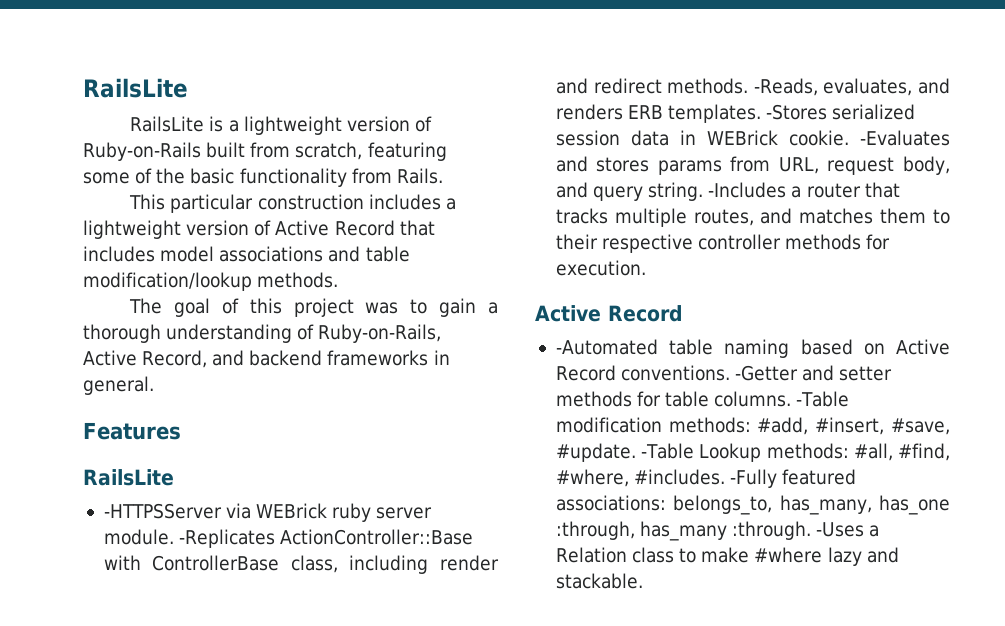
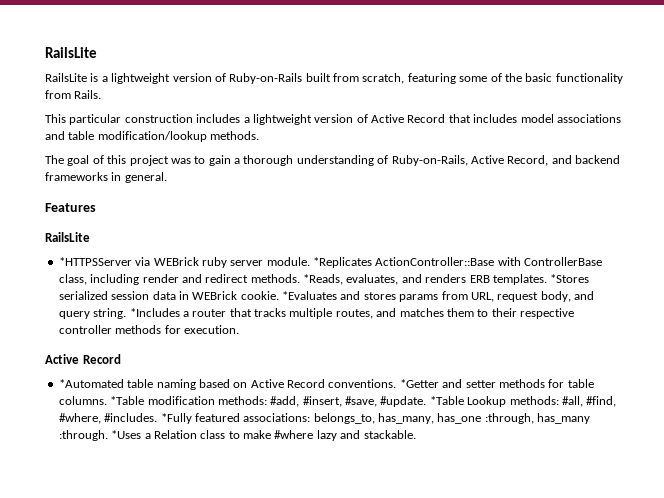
- -HTTPSServer via WEBrick ruby server module.
+ *HTTPSServer via WEBrick ruby server module.
- -Replicates ActionController::Base with ControllerBase class, including render and redirect methods.
+ *Replicates ActionController::Base with ControllerBase class, including render and redirect methods.
- -Reads, evaluates, and renders ERB templates.
+ *Reads, evaluates, and renders ERB templates.
- -Stores serialized session data in WEBrick cookie.
+ *Stores serialized session data in WEBrick cookie.
- -Evaluates and stores params from URL, request body, and query string.
+ *Evaluates and stores params from URL, request body, and query string.
- -Includes a router that tracks multiple routes, and matches them to their respective controller methods for execution.
+ *Includes a router that tracks multiple routes, and matches them to their respective controller methods for execution.
- -Automated table naming based on Active Record conventions.
+ *Automated table naming based on Active Record conventions.
- -Getter and setter methods for table columns.
+ *Getter and setter methods for table columns.
- -Table modification methods: #add, #insert, #save, #update.
+ *Table modification methods: #add, #insert, #save, #update.
- -Table Lookup methods: #all, #find, #where, #includes.
+ *Table Lookup methods: #all, #find, #where, #includes.
- -Fully featured associations: belongs_to, has_many, has_one :through, has_many :through.
+ *Fully featured associations: belongs_to, has_many, has_one :through, has_many :through.
- -Uses a Relation class to make #where lazy and stackable.
+ *Uses a Relation class to make #where lazy and stackable.

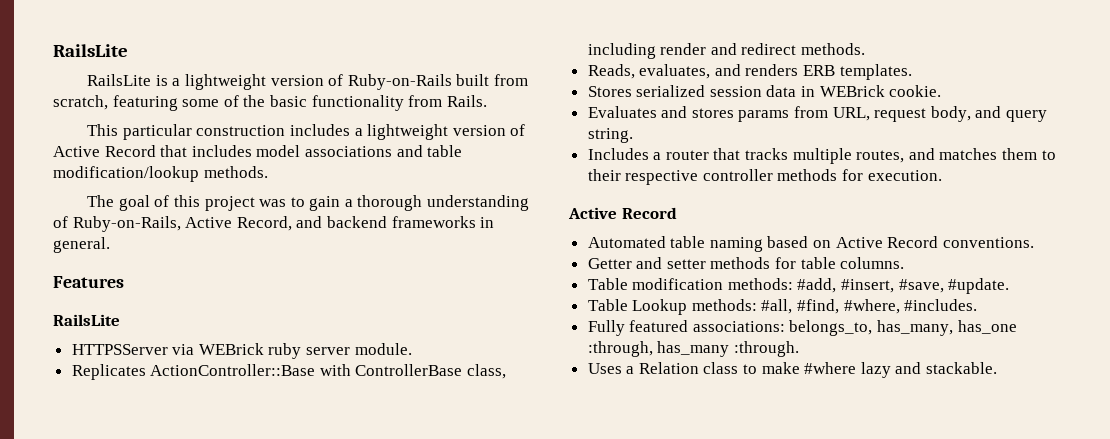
- *HTTPSServer via WEBrick ruby server module. *Replicates ActionController::Base with ControllerBase class, including render and redirect methods. *Reads, evaluates, and renders ERB templates. *Stores serialized session data in WEBrick cookie. *Evaluates and stores params from URL, request body, and query string. *Includes a router that tracks multiple routes, and matches them to their respective controller methods for execution.
+ HTTPSServer via WEBrick ruby server module.
+ Replicates ActionController::Base with ControllerBase class, including render and redirect methods.
+ Reads, evaluates, and renders ERB templates.
+ Stores serialized session data in WEBrick cookie.
+ Evaluates and stores params from URL, request body, and query string.
+ Includes a router that tracks multiple routes, and matches them to their respective controller methods for execution.
- *Automated table naming based on Active Record conventions. *Getter and setter methods for table columns. *Table modification methods: #add, #insert, #save, #update. *Table Lookup methods: #all, #find, #where, #includes. *Fully featured associations: belongs_to, has_many, has_one :through, has_many :through. *Uses a Relation class to make #where lazy and stackable.
+ Automated table naming based on Active Record conventions.
+ Getter and setter methods for table columns.
+ Table modification methods: #add, #insert, #save, #update.
+ Table Lookup methods: #all, #find, #where, #includes.
+ Fully featured associations: belongs_to, has_many, has_one :through, has_many :through.
+ Uses a Relation class to make #where lazy and stackable.

